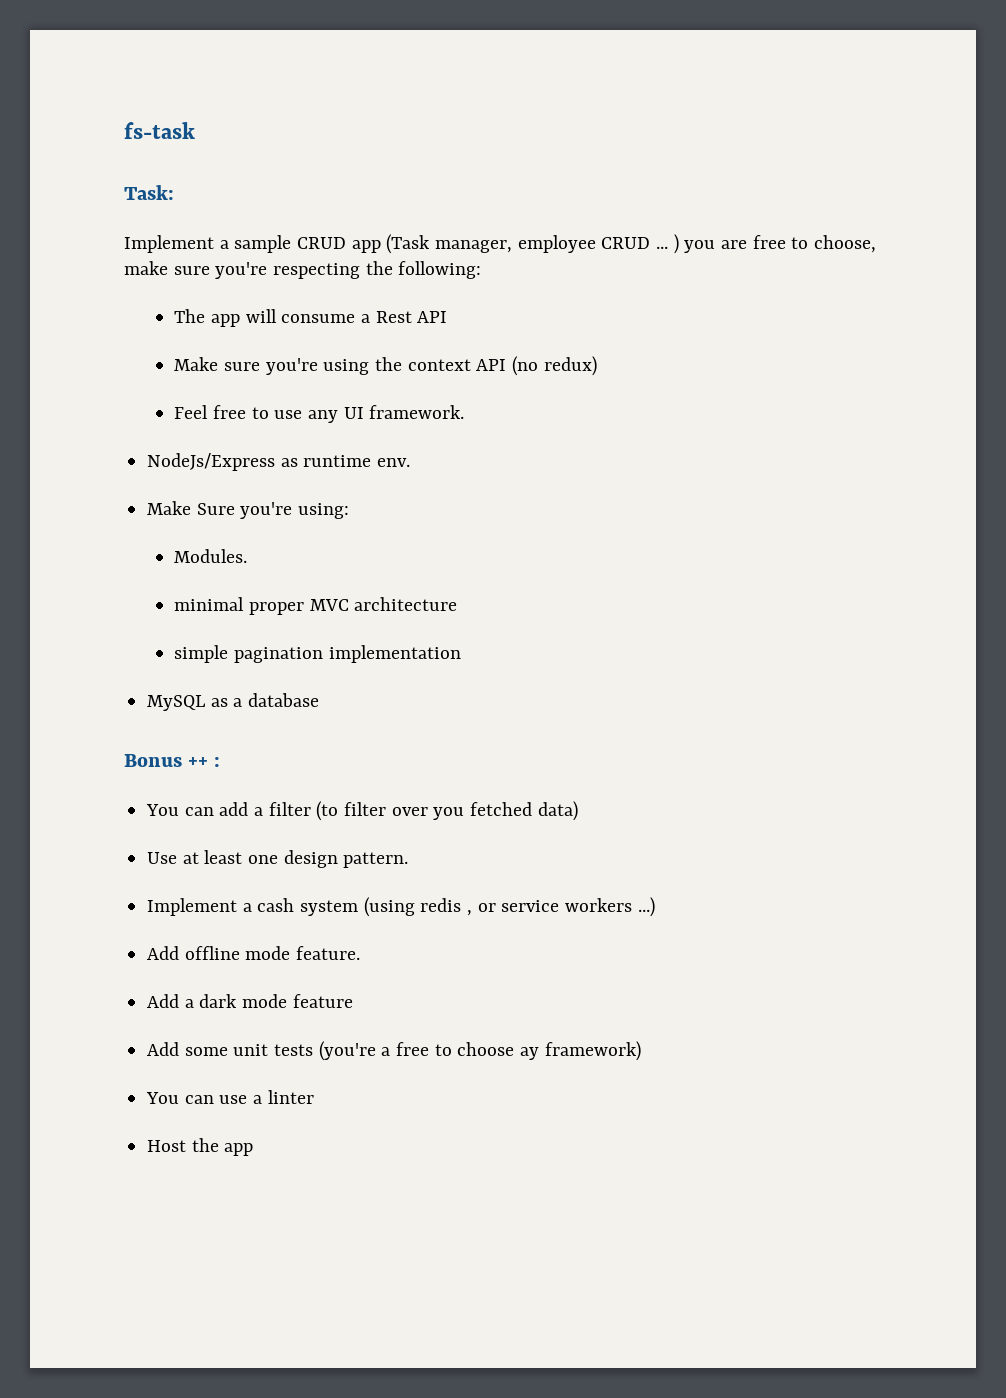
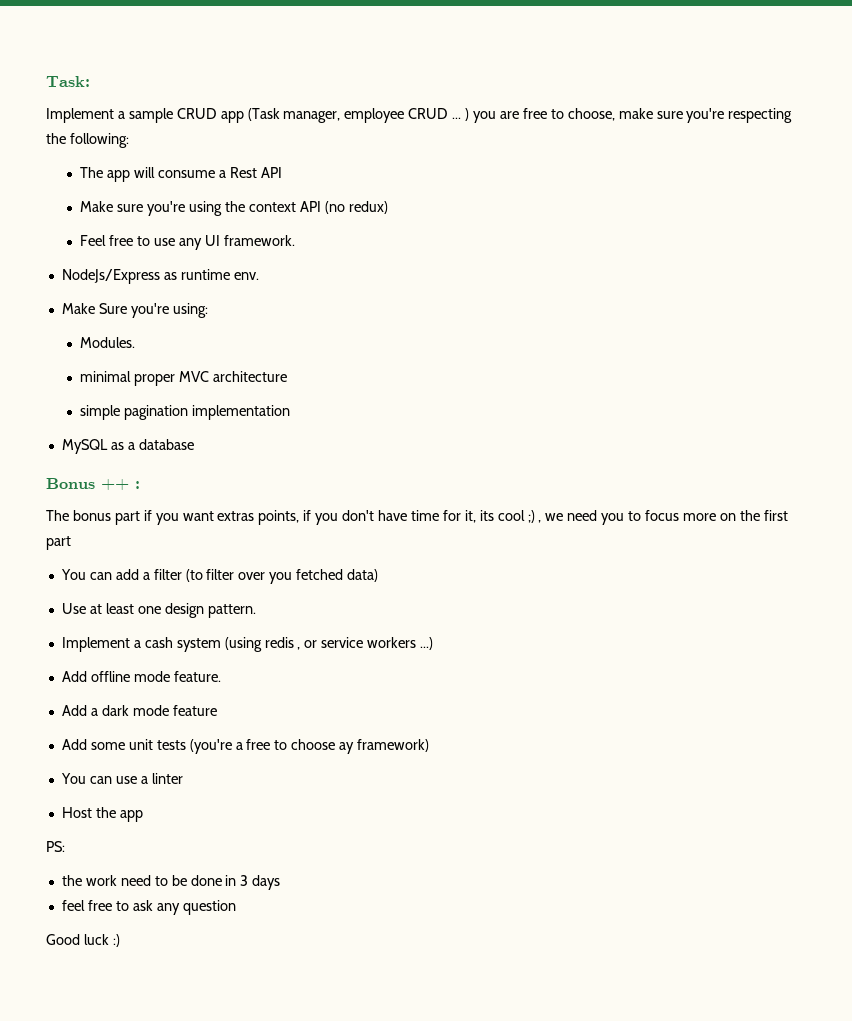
- fs-task
+ The bonus part if you want extras points, if you don't have time for it, its cool ;) , we need you to focus more on the first part
+ PS:
+ the work need to be done in 3 days
+ feel free to ask any question
+ Good luck :)

